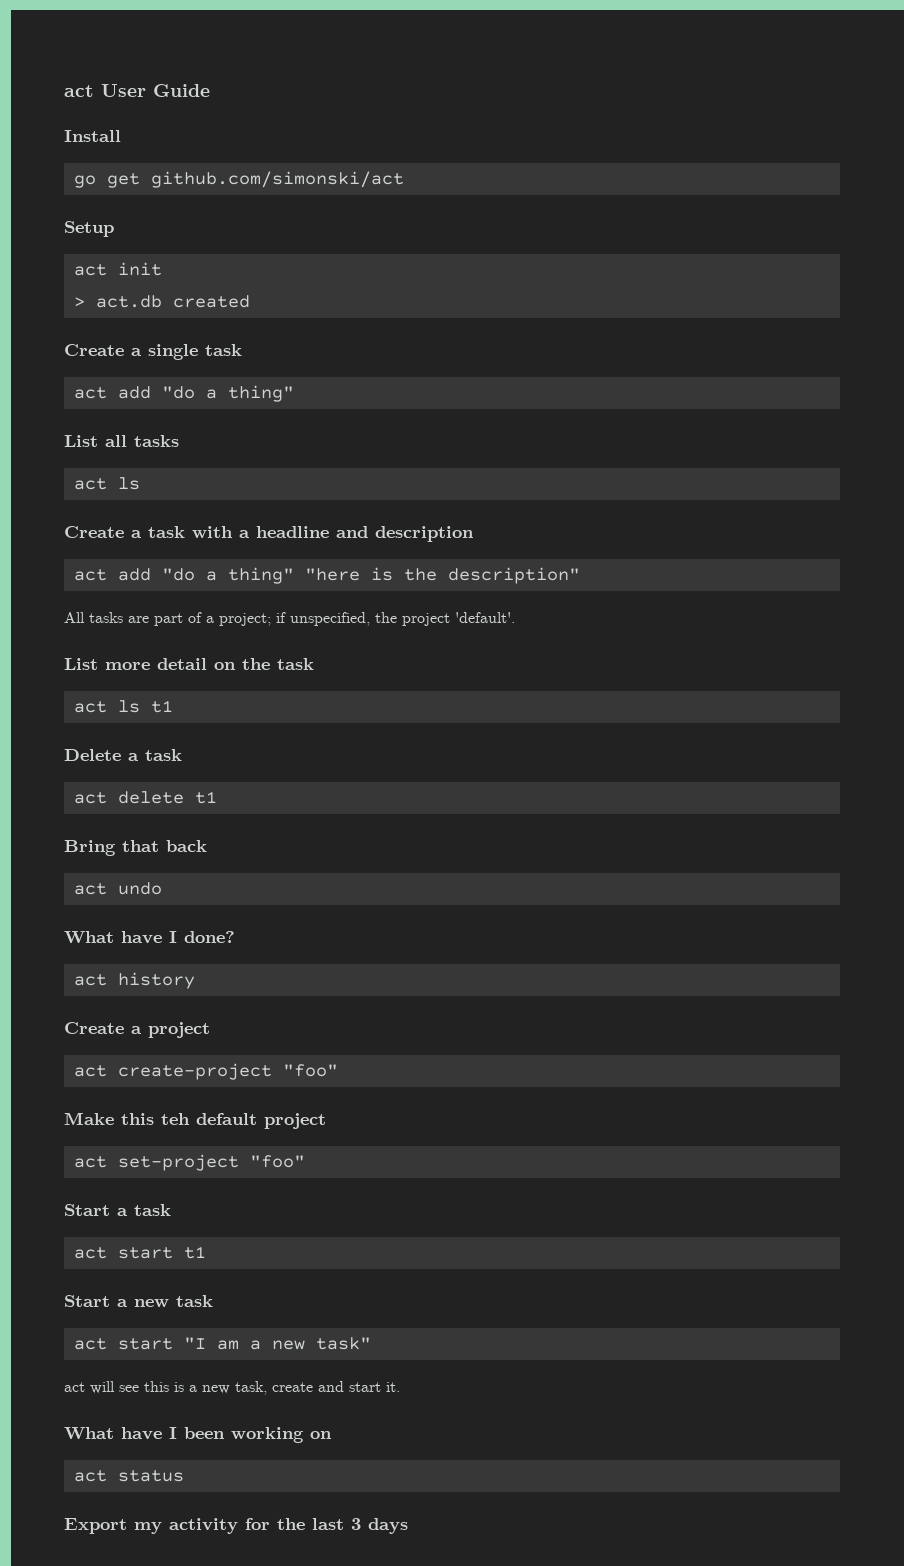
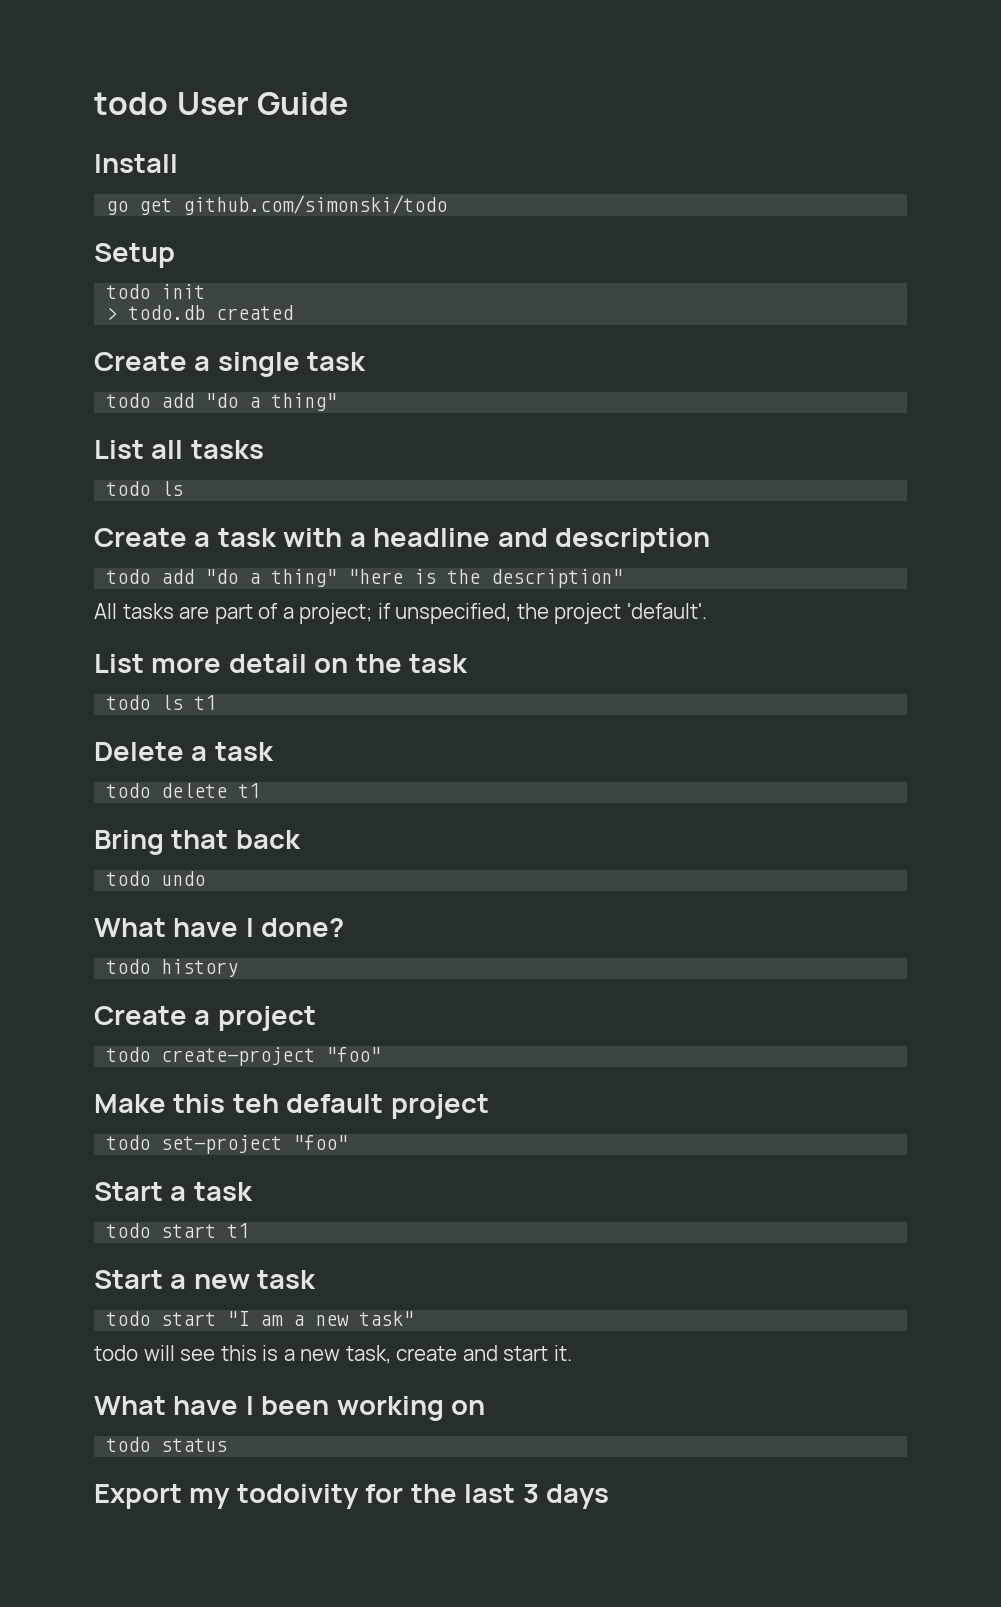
- act User Guide
+ todo User Guide
- go get github.com/simonski/act
+ go get github.com/simonski/todo
- act init
+ todo init
- > act.db created
+ > todo.db created
  Create a single task
- act add "do a thing"
+ todo add "do a thing"
  List all tasks
- act ls
+ todo ls
- act add "do a thing" "here is the description"
+ todo add "do a thing" "here is the description"
- act ls t1
+ todo ls t1
- act delete t1
+ todo delete t1
- act undo
+ todo undo
- act history
+ todo history
- act create-project "foo"
+ todo create-project "foo"
- act set-project "foo"
+ todo set-project "foo"
- act start t1
+ todo start t1
- act start "I am a new task"
+ todo start "I am a new task"
- act will see this is a new task, create and start it.
+ todo will see this is a new task, create and start it.
- act status
+ todo status
- Export my activity for the last 3 days
+ Export my todoivity for the last 3 days

